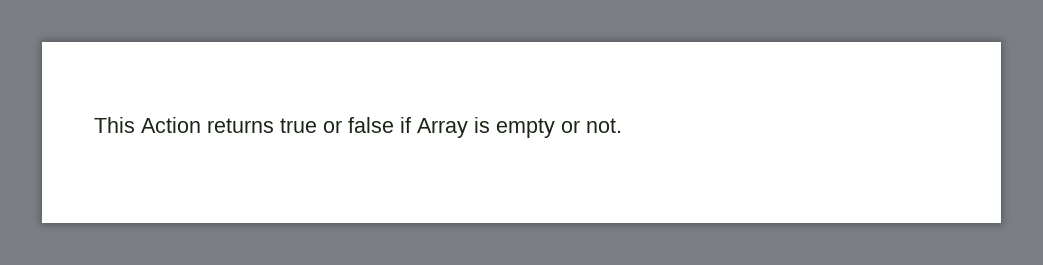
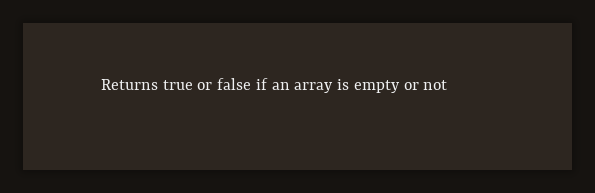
- This Action returns true or false if Array is empty or not.
+ Returns true or false if an array is empty or not

